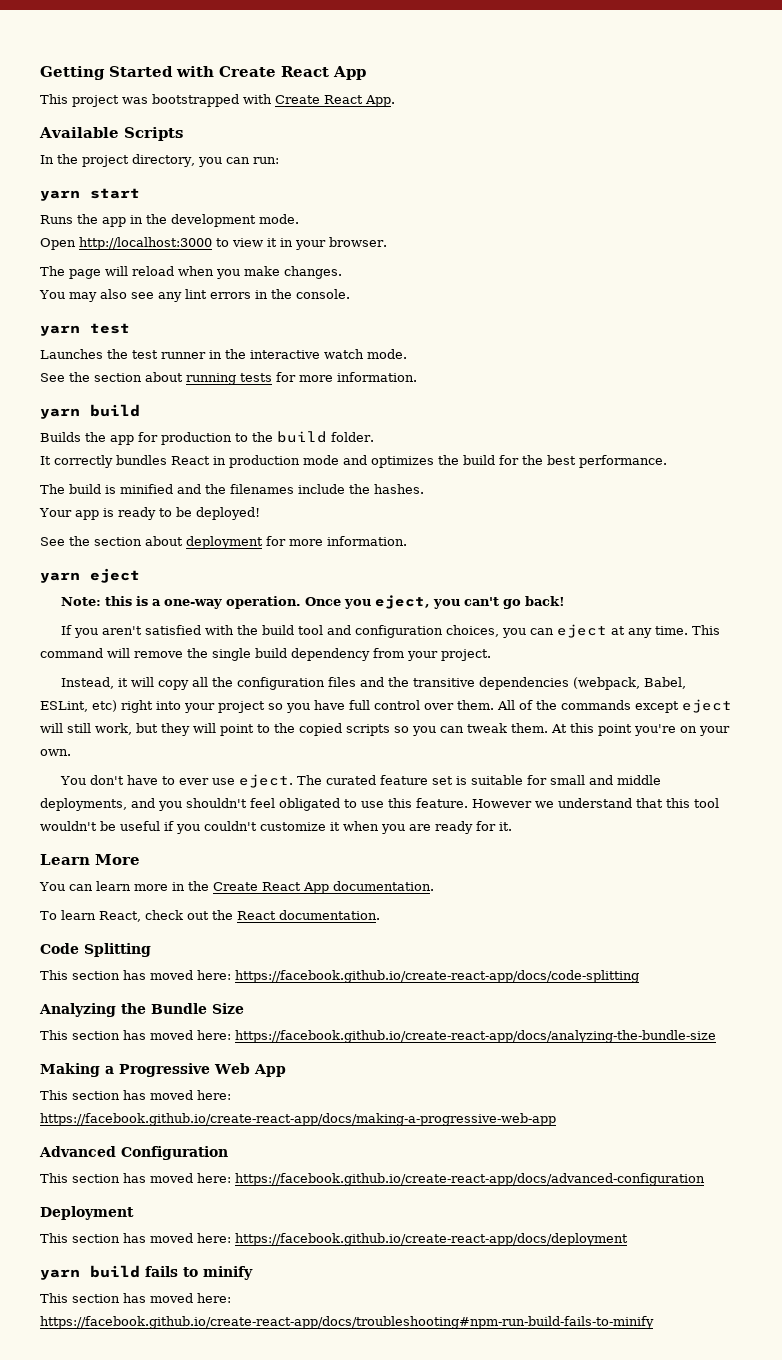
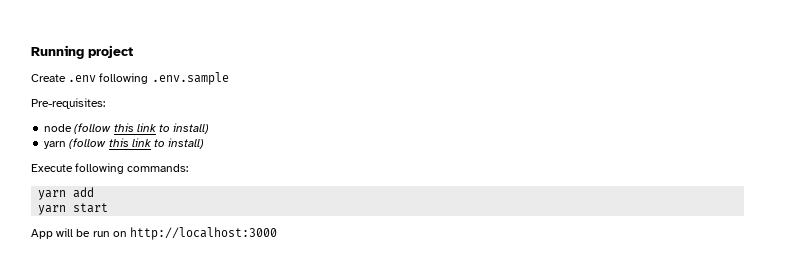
- Getting Started with Create React App
- This project was bootstrapped with Create React App.
- Available Scripts
- In the project directory, you can run:
+ Running project
+ Create .env following .env.sample
+ Pre-requisites:
+ node (follow this link to install)
+ yarn (follow this link to install)
+ Execute following commands:
+ yarn add
  yarn start
- Runs the app in the development mode.
- Open http://localhost:3000 to view it in your browser.
- The page will reload when you make changes.
- You may also see any lint errors in the console.
- yarn test
- Launches the test runner in the interactive watch mode.
- See the section about running tests for more information.
- yarn build
- Builds the app for production to the build folder.
- It correctly bundles React in production mode and optimizes the build for the best performance.
- The build is minified and the filenames include the hashes.
- Your app is ready to be deployed!
- See the section about deployment for more information.
- yarn eject
- Note: this is a one-way operation. Once you eject, you can't go back!
- If you aren't satisfied with the build tool and configuration choices, you can eject at any time. This command will remove the single build dependency from your project.
- Instead, it will copy all the configuration files and the transitive dependencies (webpack, Babel, ESLint, etc) right into your project so you have full control over them. All of the commands except eject will still work, but they will point to the copied scripts so you can tweak them. At this point you're on your own.
- You don't have to ever use eject. The curated feature set is suitable for small and middle deployments, and you shouldn't feel obligated to use this feature. However we understand that this tool wouldn't be useful if you couldn't customize it when you are ready for it.
- Learn More
- You can learn more in the Create React App documentation.
- To learn React, check out the React documentation.
- Code Splitting
- This section has moved here: https://facebook.github.io/create-react-app/docs/code-splitting
- Analyzing the Bundle Size
- This section has moved here: https://facebook.github.io/create-react-app/docs/analyzing-the-bundle-size
- Making a Progressive Web App
- This section has moved here: https://facebook.github.io/create-react-app/docs/making-a-progressive-web-app
- Advanced Configuration
- This section has moved here: https://facebook.github.io/create-react-app/docs/advanced-configuration
- Deployment
- This section has moved here: https://facebook.github.io/create-react-app/docs/deployment
- yarn build fails to minify
- This section has moved here: https://facebook.github.io/create-react-app/docs/troubleshooting#npm-run-build-fails-to-minify
+ App will be run on http://localhost:3000

